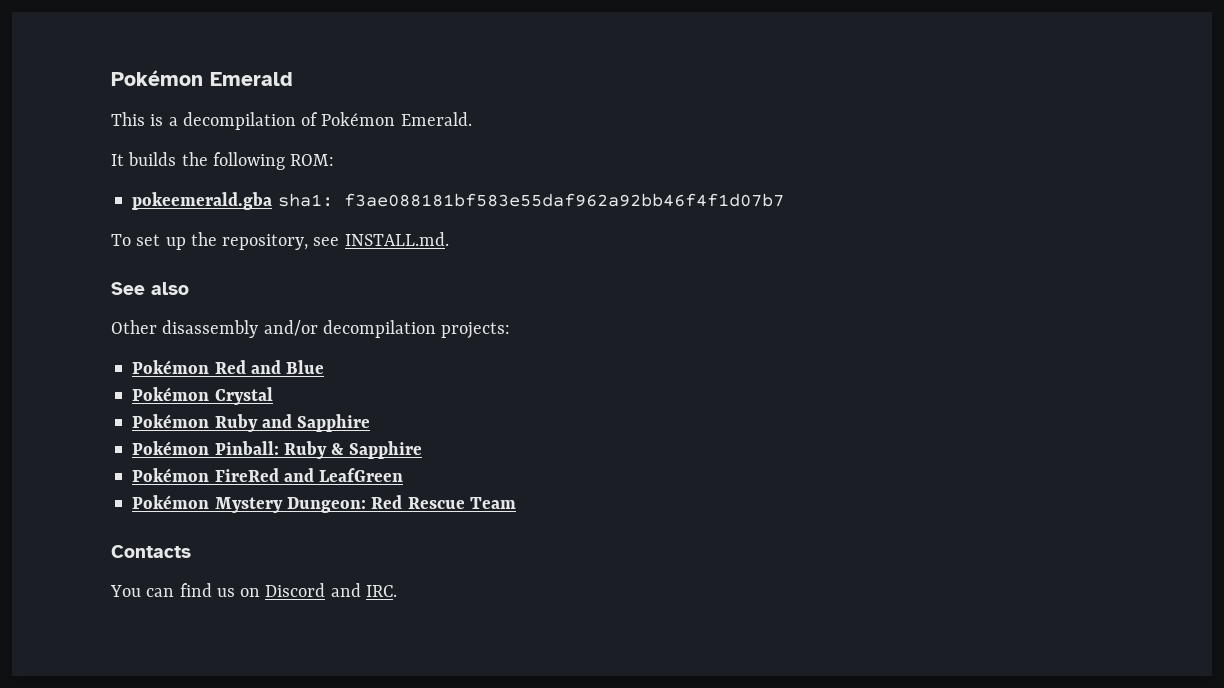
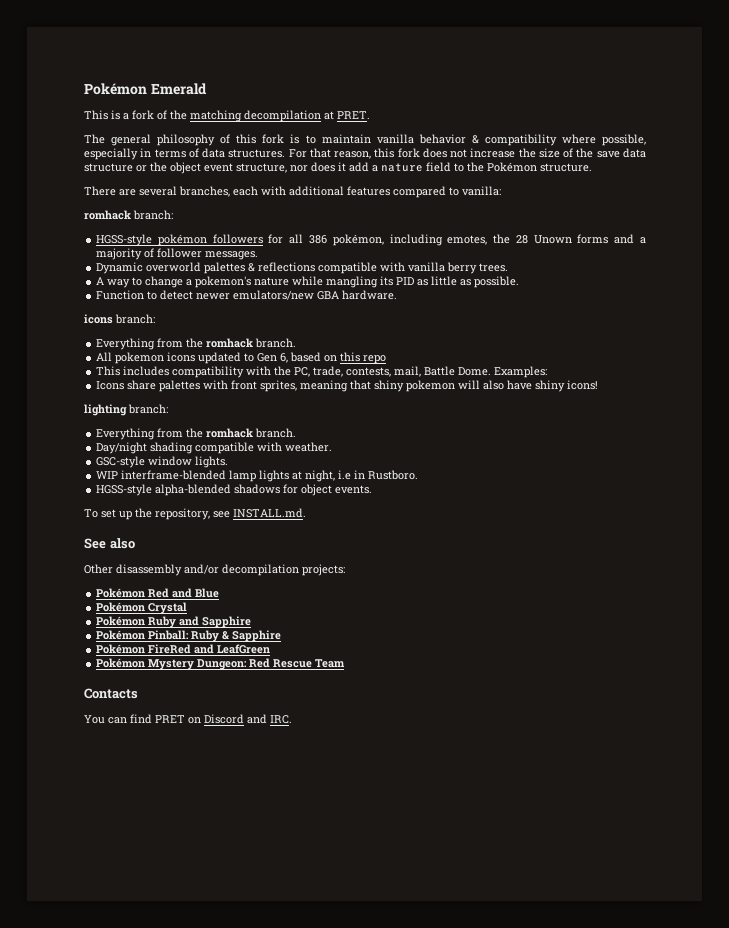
- This is a decompilation of Pokémon Emerald.
- It builds the following ROM:
- pokeemerald.gba sha1: f3ae088181bf583e55daf962a92bb46f4f1d07b7
+ This is a fork of the matching decompilation at PRET.
+ The general philosophy of this fork is to maintain vanilla behavior & compatibility where possible, especially in terms of data structures. For that reason, this fork does not increase the size of the save data structure or the object event structure, nor does it add a nature field to the Pokémon structure.
+ There are several branches, each with additional features compared to vanilla:
+ romhack branch:
+ HGSS-style pokémon followers for all 386 pokémon, including emotes, the 28 Unown forms and a majority of follower messages.
+ Dynamic overworld palettes & reflections compatible with vanilla berry trees.
+ A way to change a pokemon's nature while mangling its PID as little as possible.
+ Function to detect newer emulators/new GBA hardware.
+ icons branch:
+ Everything from the romhack branch.
+ All pokemon icons updated to Gen 6, based on this repo
+ This includes compatibility with the PC, trade, contests, mail, Battle Dome. Examples:
+ Icons share palettes with front sprites, meaning that shiny pokemon will also have shiny icons!
+ lighting branch:
+ Everything from the romhack branch.
+ Day/night shading compatible with weather.
+ GSC-style window lights.
+ WIP interframe-blended lamp lights at night, i.e in Rustboro.
+ HGSS-style alpha-blended shadows for object events.
- You can find us on Discord and IRC.
+ You can find PRET on Discord and IRC.

